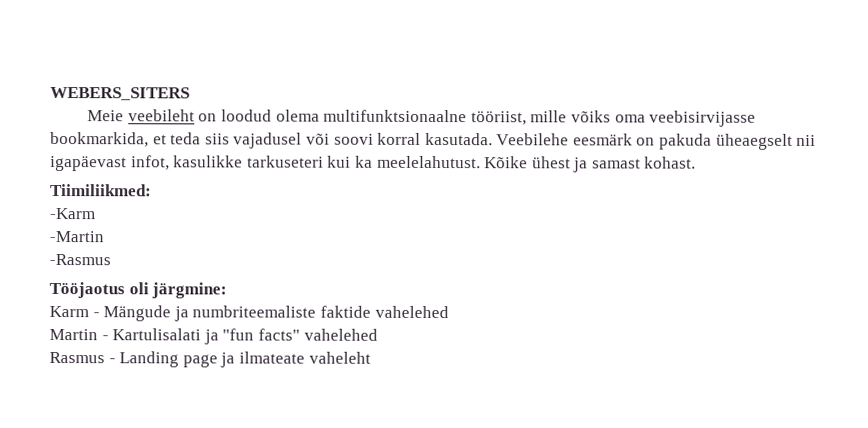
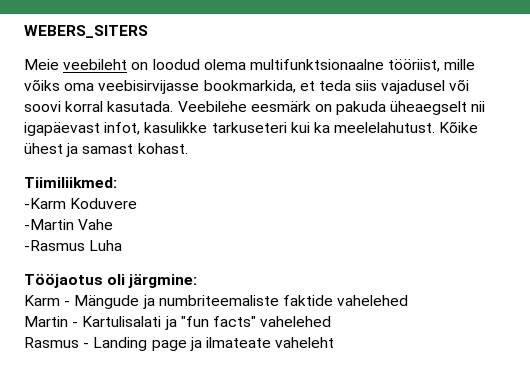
- -Karm
+ -Karm Koduvere
- -Martin
+ -Martin Vahe
- -Rasmus
+ -Rasmus Luha

